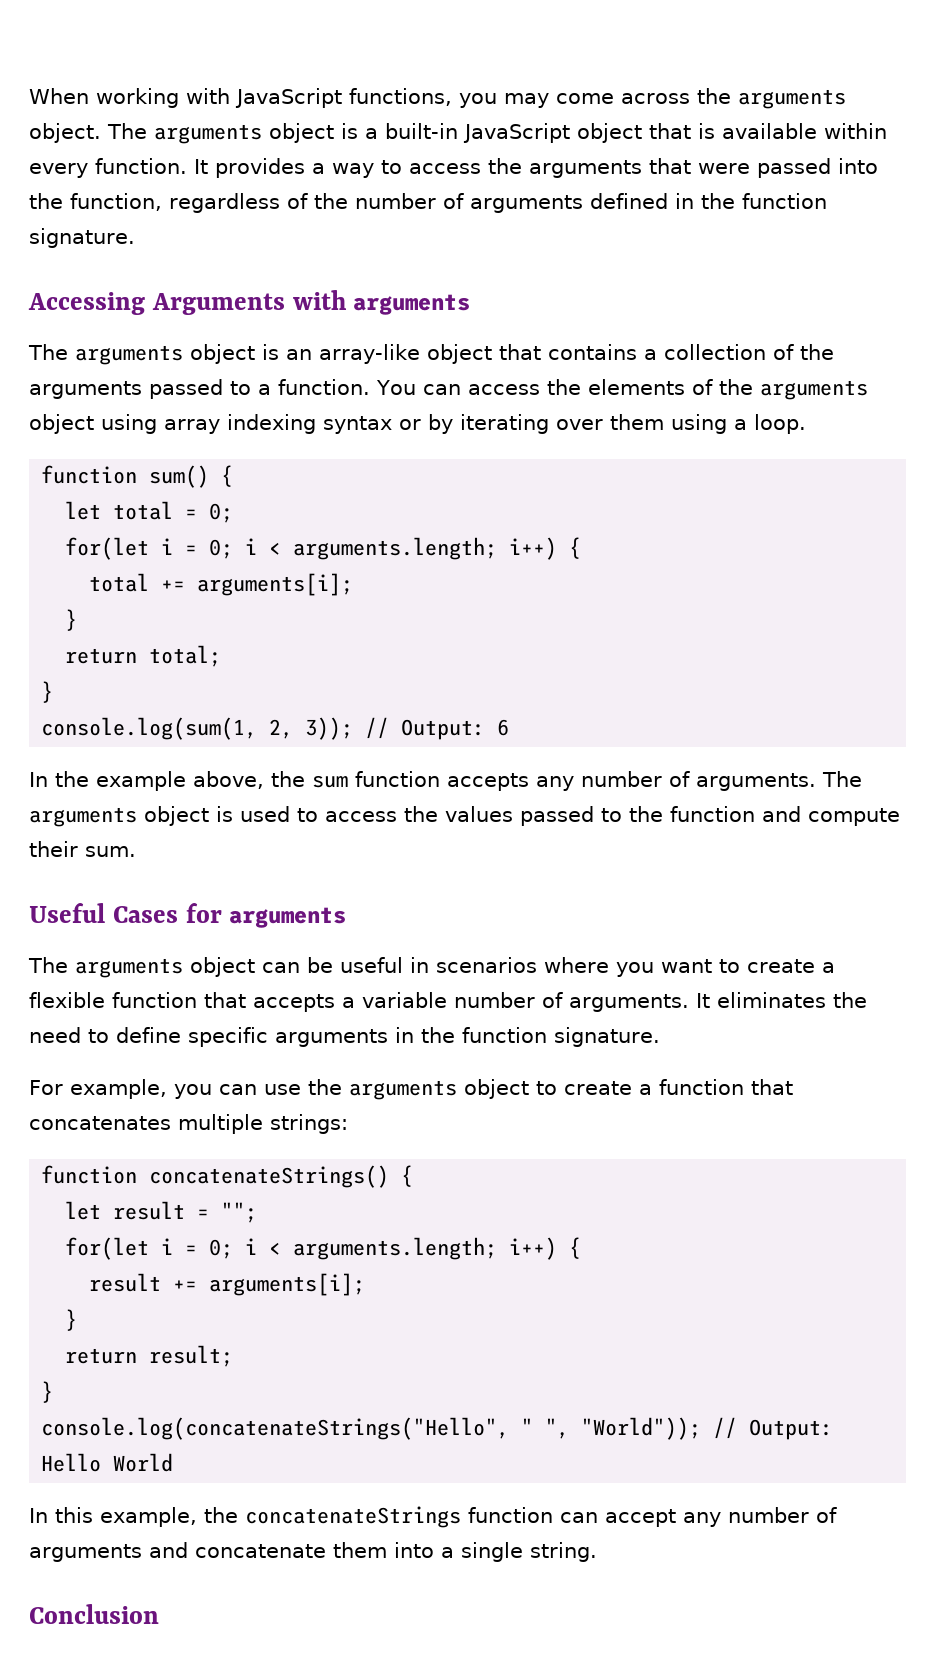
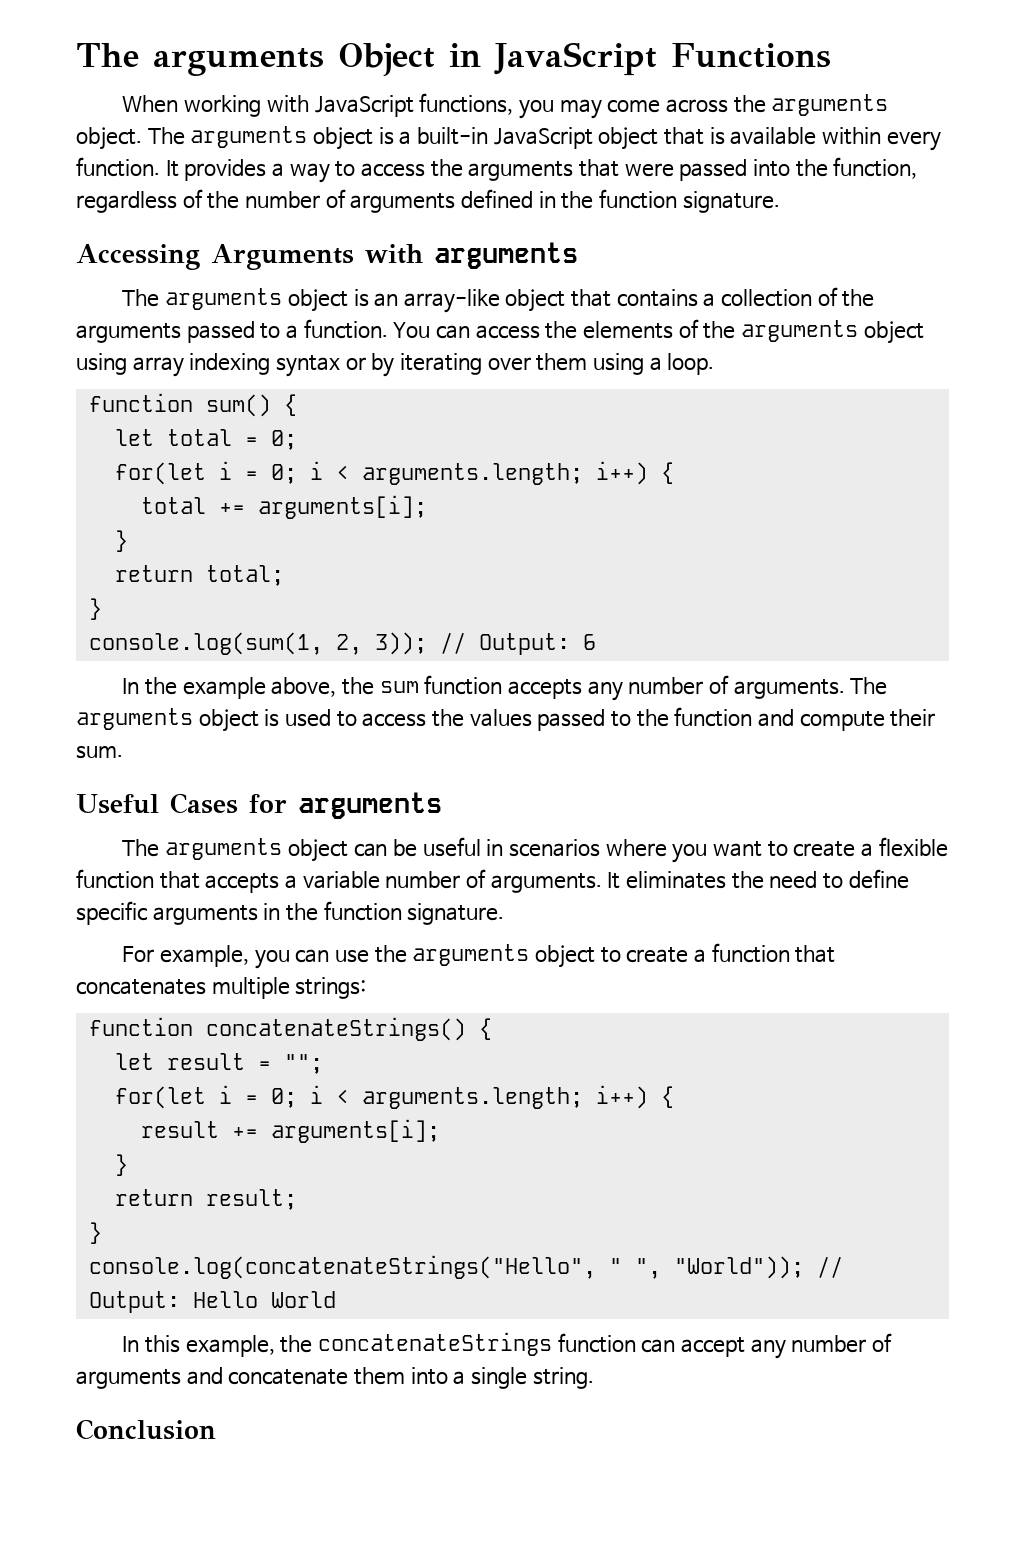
+ The arguments Object in JavaScript Functions

